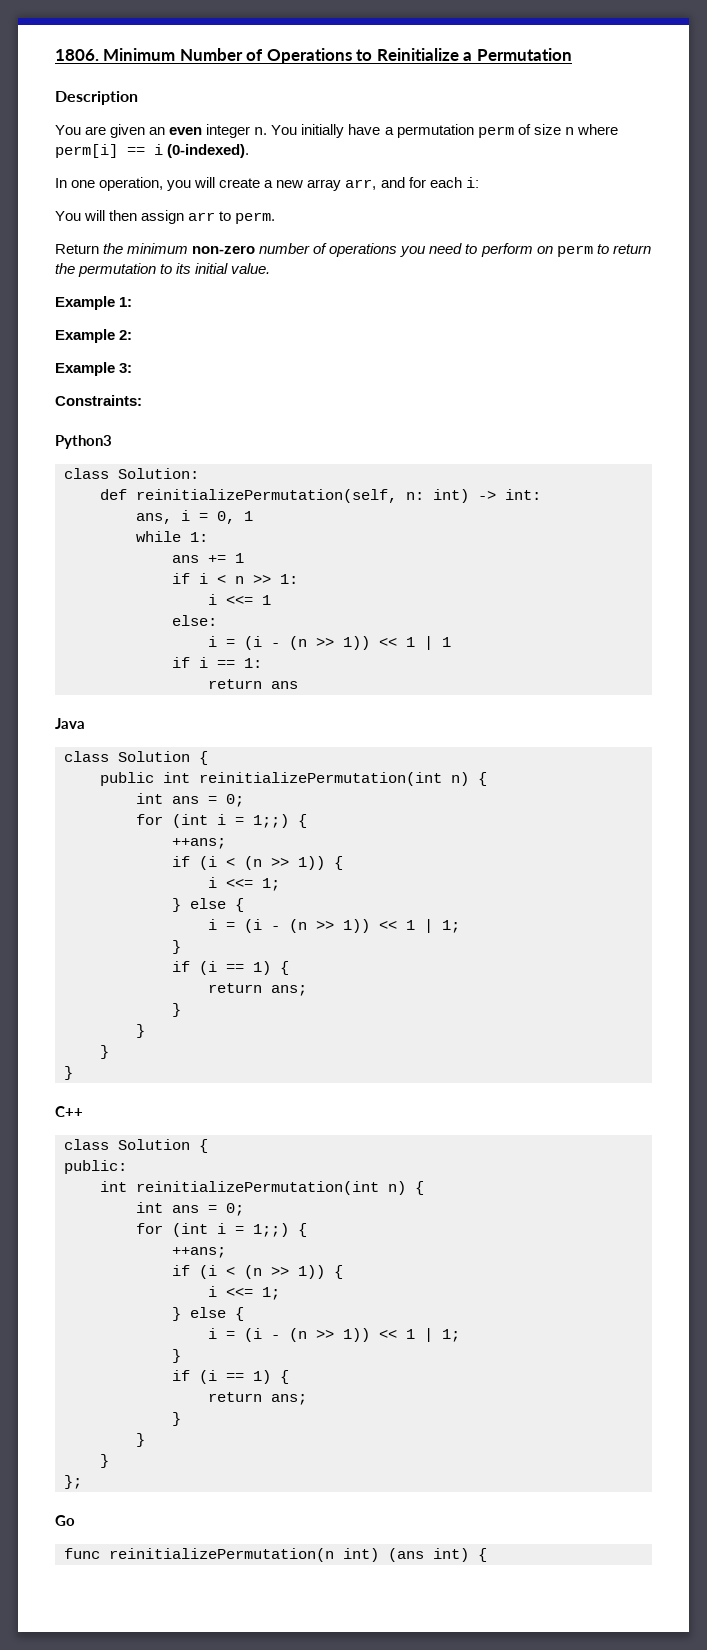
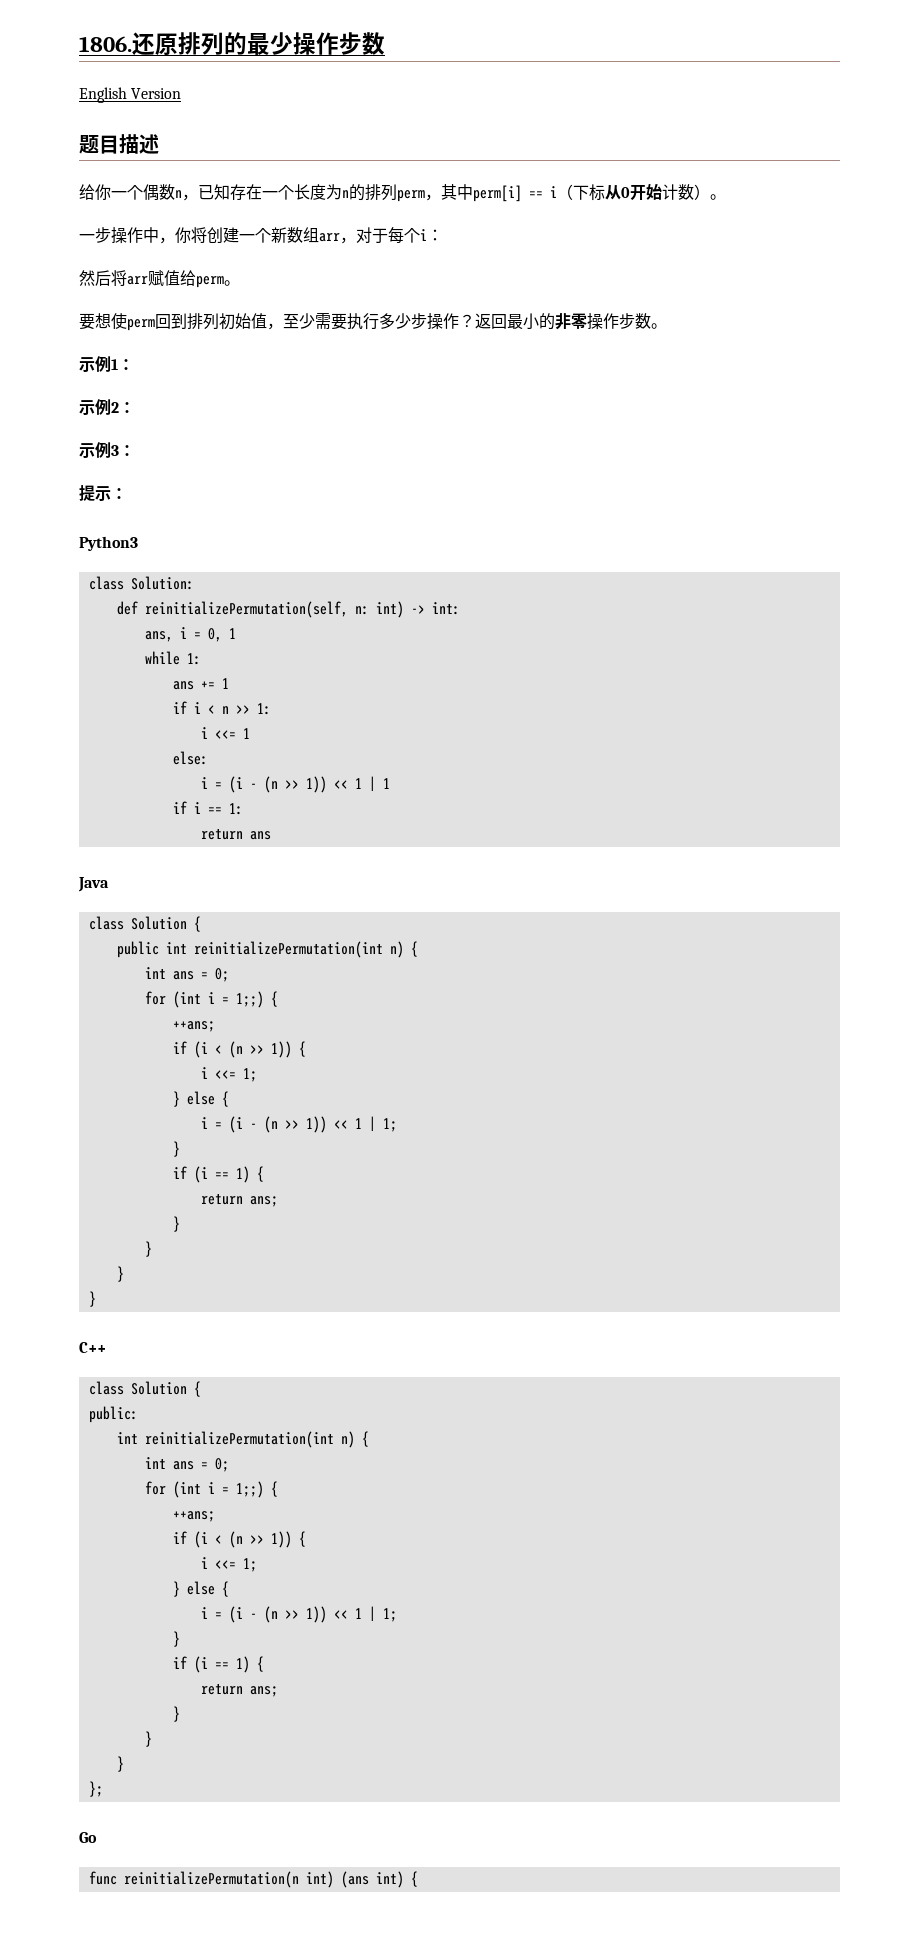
- Minimum Number of Operations to Reinitialize a Permutation
- Description
- You are given an even integer n. You initially have a permutation perm of size n where perm[i] == i (0-indexed).
- In one operation, you will create a new array arr, and for each i:
- You will then assign arr to perm.
- Return the minimum non-zero number of operations you need to perform on perm to return the permutation to its initial value.
- Example 1:
- Example 2:
- Example 3:
- Constraints:
+ 还原排列的最少操作步数
+ English Version
+ 题目描述
+ 给你一个偶数n，已知存在一个长度为n的排列perm，其中perm[i] == i（下标从0开始计数）。
+ 一步操作中，你将创建一个新数组arr，对于每个i：
+ 然后将arr赋值给perm。
+ 要想使perm回到排列初始值，至少需要执行多少步操作？返回最小的非零操作步数。
+ 示例1：
+ 示例2：
+ 示例3：
+ 提示：

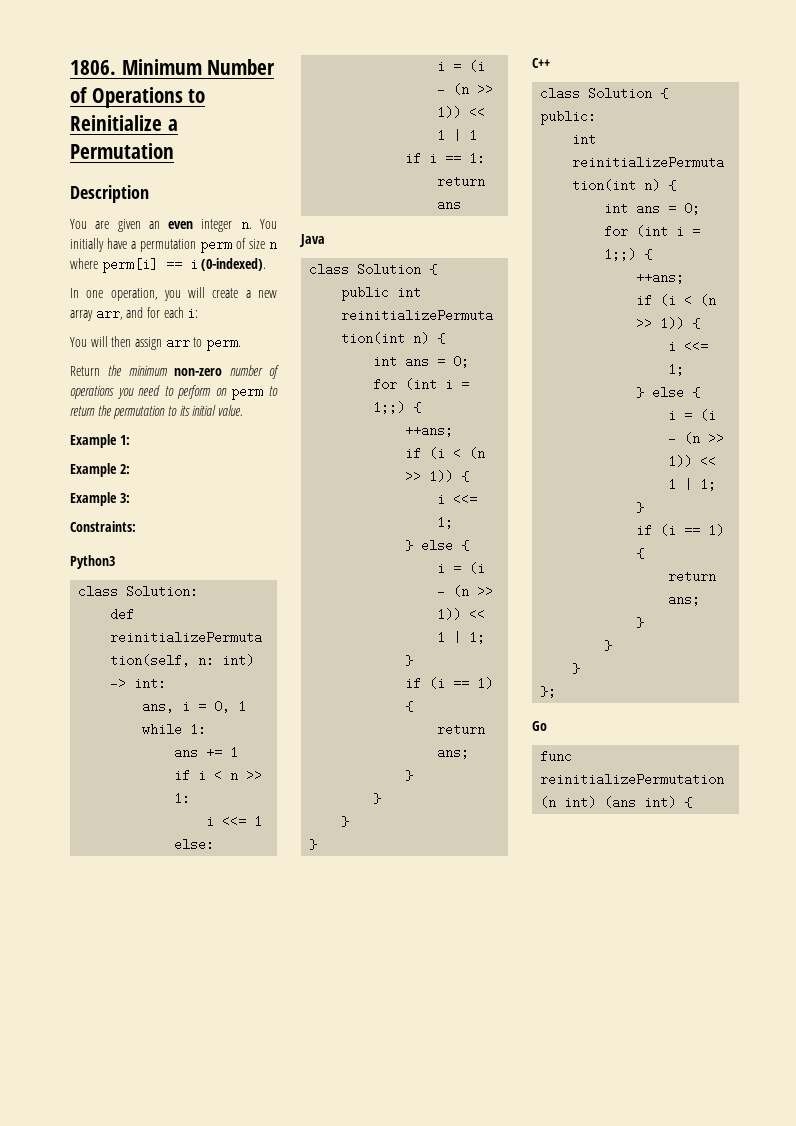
- 还原排列的最少操作步数
- English Version
- 题目描述
- 给你一个偶数n，已知存在一个长度为n的排列perm，其中perm[i] == i（下标从0开始计数）。
- 一步操作中，你将创建一个新数组arr，对于每个i：
- 然后将arr赋值给perm。
- 要想使perm回到排列初始值，至少需要执行多少步操作？返回最小的非零操作步数。
- 示例1：
- 示例2：
- 示例3：
- 提示：
+ Minimum Number of Operations to Reinitialize a Permutation
+ Description
+ You are given an even integer n. You initially have a permutation perm of size n where perm[i] == i (0-indexed).
+ In one operation, you will create a new array arr, and for each i:
+ You will then assign arr to perm.
+ Return the minimum non-zero number of operations you need to perform on perm to return the permutation to its initial value.
+ Example 1:
+ Example 2:
+ Example 3:
+ Constraints:

